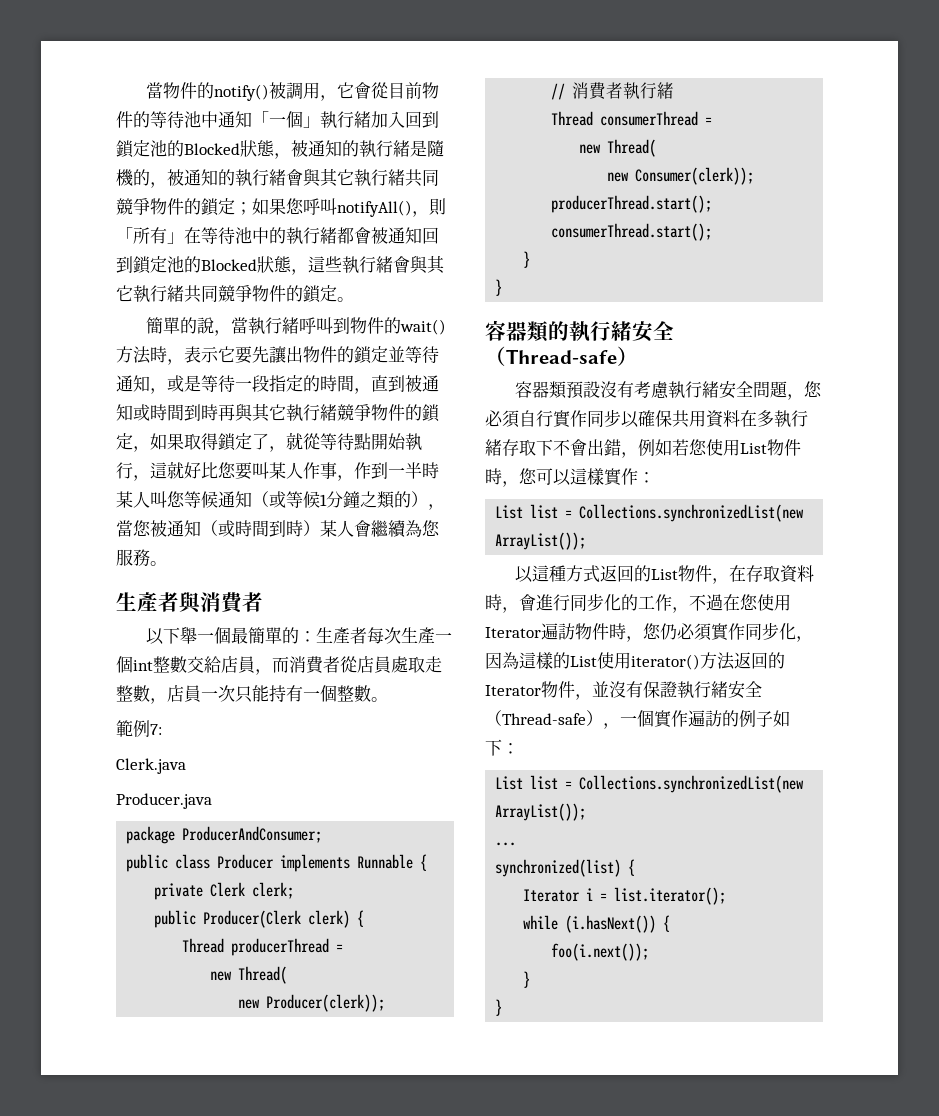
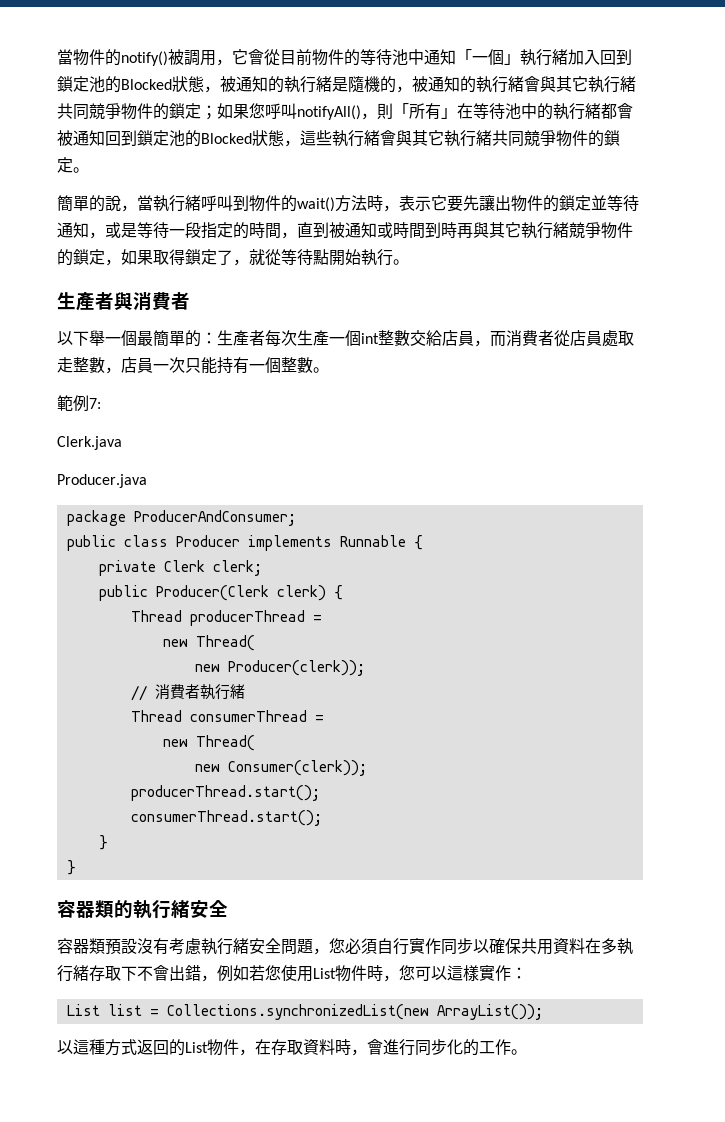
- 簡單的說，當執行緒呼叫到物件的wait()方法時，表示它要先讓出物件的鎖定並等待通知，或是等待一段指定的時間，直到被通知或時間到時再與其它執行緒競爭物件的鎖定，如果取得鎖定了，就從等待點開始執行，這就好比您要叫某人作事，作到一半時某人叫您等候通知（或等候1分鐘之類的），當您被通知（或時間到時）某人會繼續為您服務。
+ 簡單的說，當執行緒呼叫到物件的wait()方法時，表示它要先讓出物件的鎖定並等待通知，或是等待一段指定的時間，直到被通知或時間到時再與其它執行緒競爭物件的鎖定，如果取得鎖定了，就從等待點開始執行。
- 容器類的執行緒安全（Thread-safe）
+ 容器類的執行緒安全
- 以這種方式返回的List物件，在存取資料時，會進行同步化的工作，不過在您使用Iterator遍訪物件時，您仍必須實作同步化，因為這樣的List使用iterator()方法返回的Iterator物件，並沒有保證執行緒安全（Thread-safe），一個實作遍訪的例子如下：
- List list = Collections.synchronizedList(new ArrayList());
- ...
- synchronized(list) {
- Iterator i = list.iterator();
- while (i.hasNext()) {
- foo(i.next());
- }
- }
+ 以這種方式返回的List物件，在存取資料時，會進行同步化的工作。

